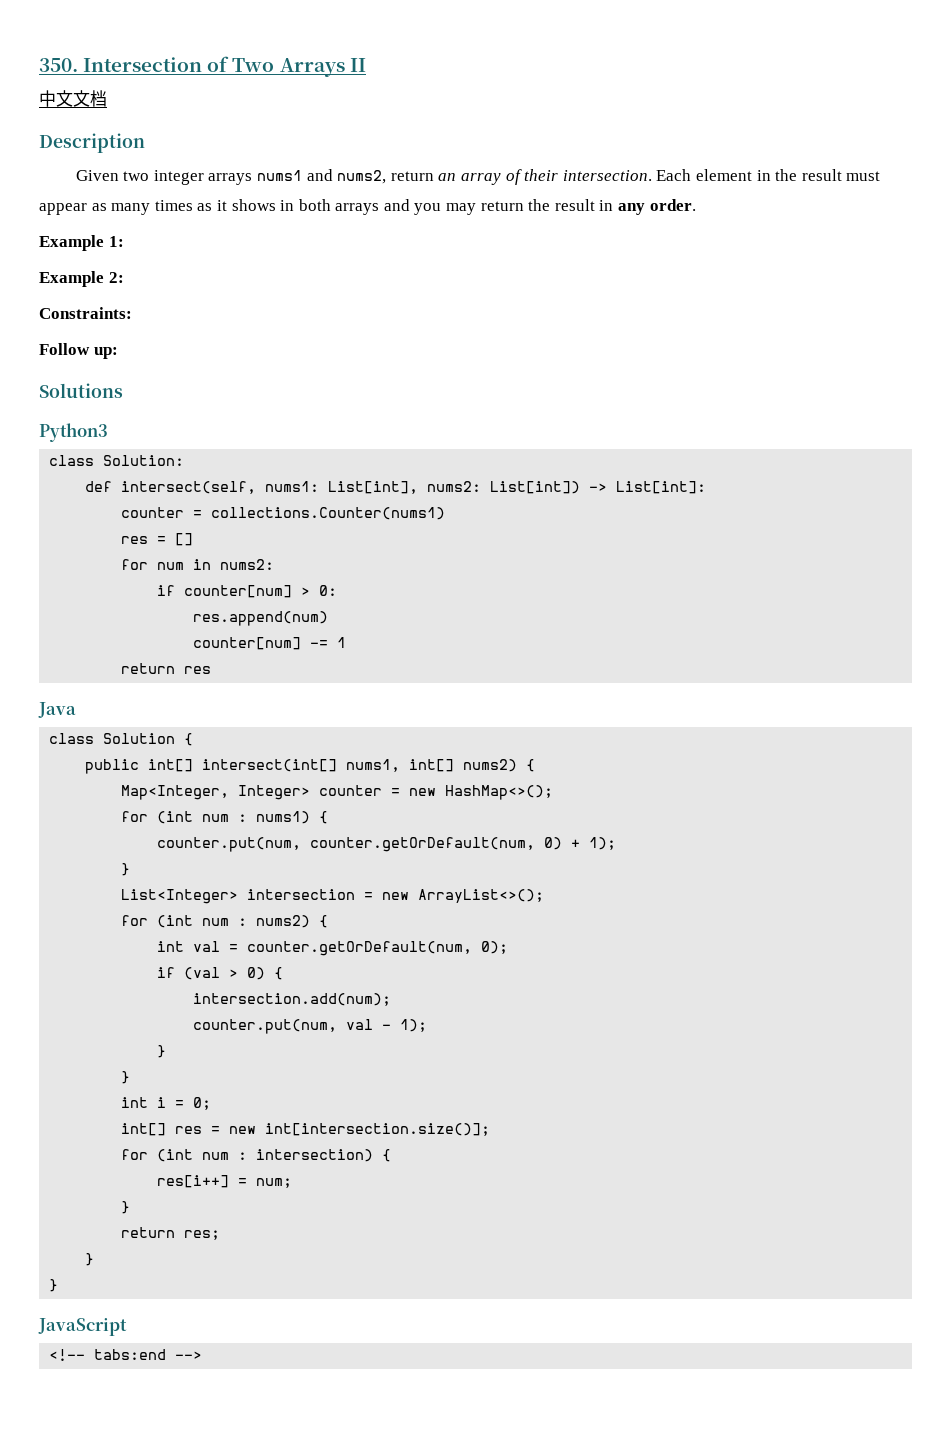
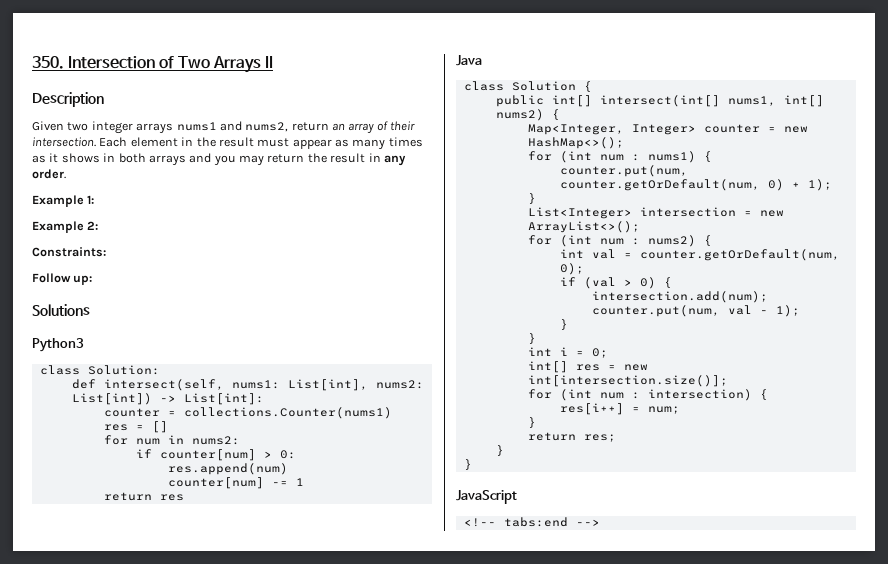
- 中文文档

